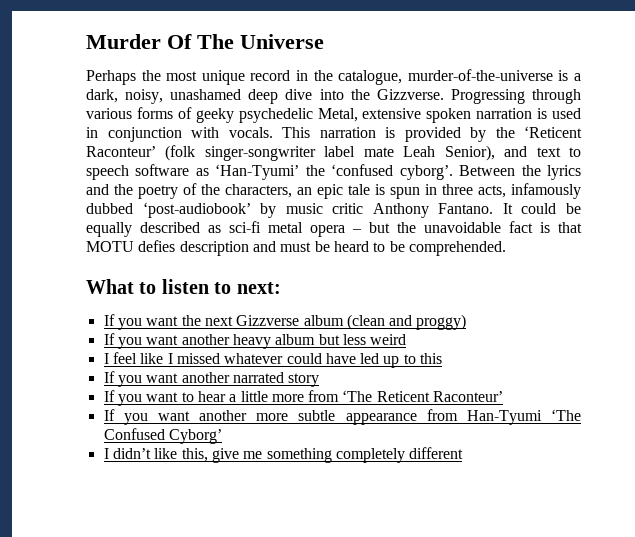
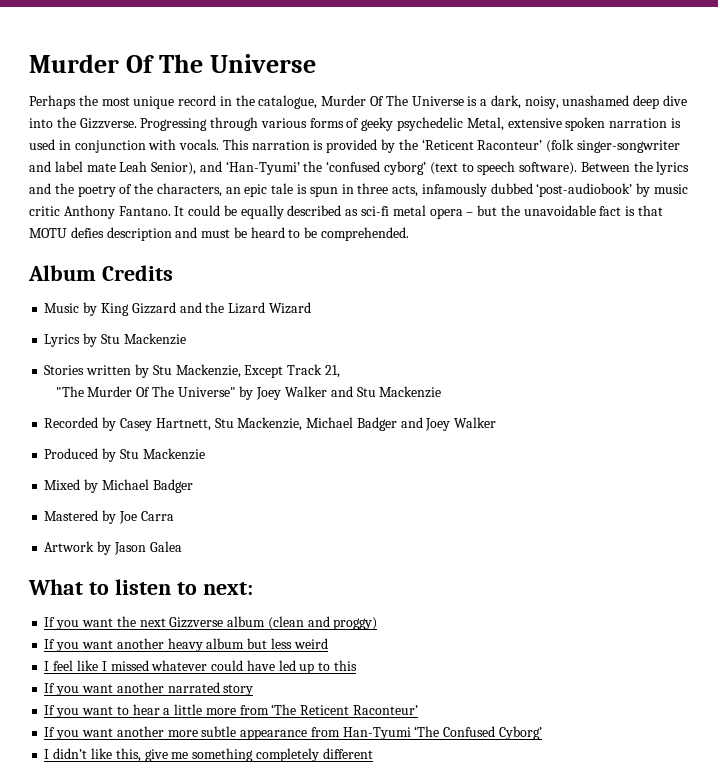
- Perhaps the most unique record in the catalogue, murder-of-the-universe is a dark, noisy, unashamed deep dive into the Gizzverse.
+ Perhaps the most unique record in the catalogue, Murder Of The Universe is a dark, noisy, unashamed deep dive into the Gizzverse.
- This narration is provided by the ‘Reticent Raconteur’ (folk singer-songwriter label mate Leah Senior), and text to speech software as ‘Han-Tyumi’ the ‘confused cyborg’.
+ This narration is provided by the ‘Reticent Raconteur’ (folk singer-songwriter and label mate Leah Senior), and ‘Han-Tyumi’ the ‘confused cyborg’ (text to speech software).
+ Album Credits
+ Music by King Gizzard and the Lizard Wizard
+ Lyrics by Stu Mackenzie
+ Stories written by Stu Mackenzie, Except Track 21,
+ "The Murder Of The Universe" by Joey Walker and Stu Mackenzie
+ Recorded by Casey Hartnett, Stu Mackenzie, Michael Badger and Joey Walker
+ Produced by Stu Mackenzie
+ Mixed by Michael Badger
+ Mastered by Joe Carra
+ Artwork by Jason Galea

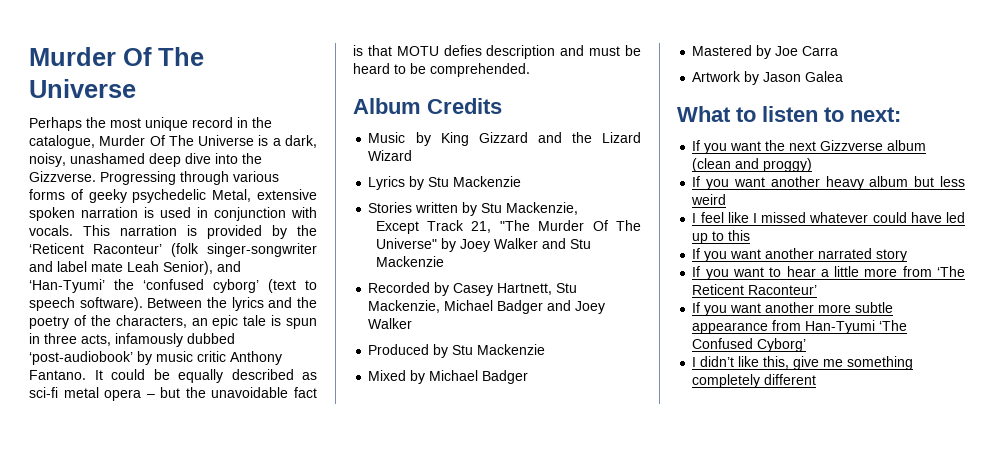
- Stories written by Stu Mackenzie, Except Track 21,
- "The Murder Of The Universe" by Joey Walker and Stu Mackenzie
+ Stories written by Stu Mackenzie,
+ Except Track 21, "The Murder Of The Universe" by Joey Walker and Stu Mackenzie

